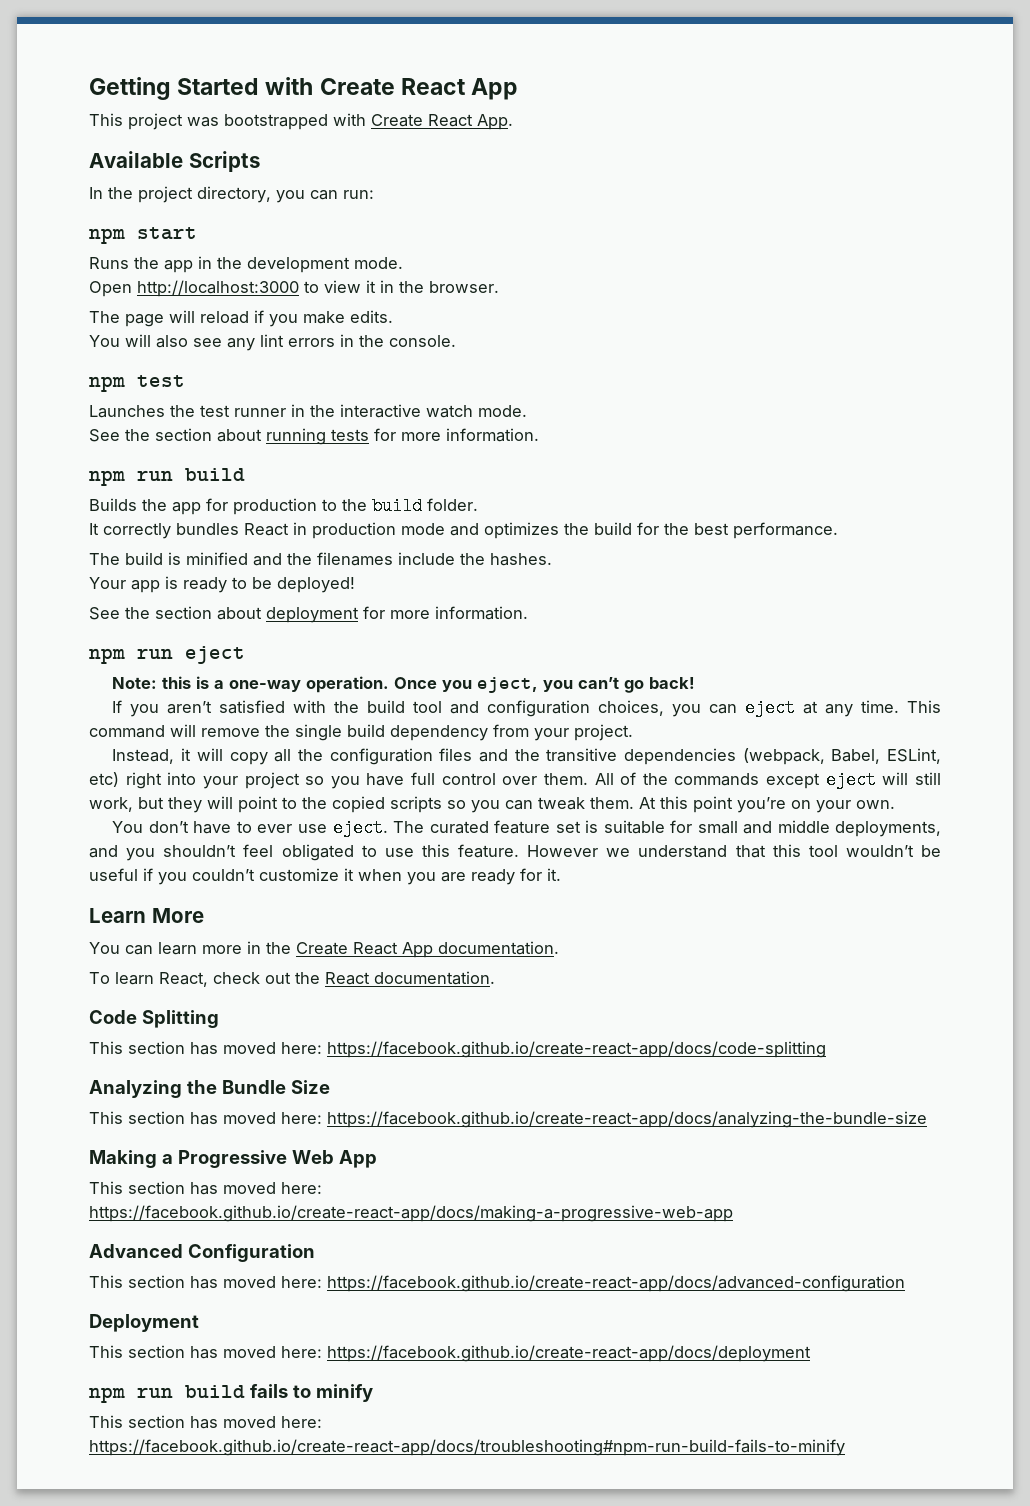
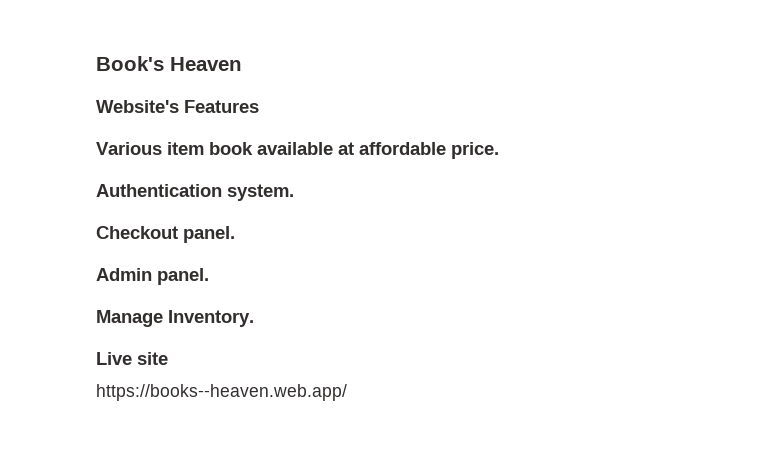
- Getting Started with Create React App
- This project was bootstrapped with Create React App.
- Available Scripts
- In the project directory, you can run:
- npm start
- Runs the app in the development mode.
- Open http://localhost:3000 to view it in the browser.
- The page will reload if you make edits.
- You will also see any lint errors in the console.
- npm test
- Launches the test runner in the interactive watch mode.
- See the section about running tests for more information.
- npm run build
- Builds the app for production to the build folder.
- It correctly bundles React in production mode and optimizes the build for the best performance.
- The build is minified and the filenames include the hashes.
- Your app is ready to be deployed!
- See the section about deployment for more information.
- npm run eject
- Note: this is a one-way operation. Once you eject, you can’t go back!
- If you aren’t satisfied with the build tool and configuration choices, you can eject at any time. This command will remove the single build dependency from your project.
- Instead, it will copy all the configuration files and the transitive dependencies (webpack, Babel, ESLint, etc) right into your project so you have full control over them. All of the commands except eject will still work, but they will point to the copied scripts so you can tweak them. At this point you’re on your own.
- You don’t have to ever use eject. The curated feature set is suitable for small and middle deployments, and you shouldn’t feel obligated to use this feature. However we understand that this tool wouldn’t be useful if you couldn’t customize it when you are ready for it.
- Learn More
- You can learn more in the Create React App documentation.
- To learn React, check out the React documentation.
- Code Splitting
- This section has moved here: https://facebook.github.io/create-react-app/docs/code-splitting
- Analyzing the Bundle Size
- This section has moved here: https://facebook.github.io/create-react-app/docs/analyzing-the-bundle-size
- Making a Progressive Web App
- This section has moved here: https://facebook.github.io/create-react-app/docs/making-a-progressive-web-app
- Advanced Configuration
- This section has moved here: https://facebook.github.io/create-react-app/docs/advanced-configuration
- Deployment
- This section has moved here: https://facebook.github.io/create-react-app/docs/deployment
- npm run build fails to minify
- This section has moved here: https://facebook.github.io/create-react-app/docs/troubleshooting#npm-run-build-fails-to-minify
+ Book's Heaven
+ Website's Features
+ Various item book available at affordable price.
+ Authentication system.
+ Checkout panel.
+ Admin panel.
+ Manage Inventory.
+ Live site
+ https://books--heaven.web.app/

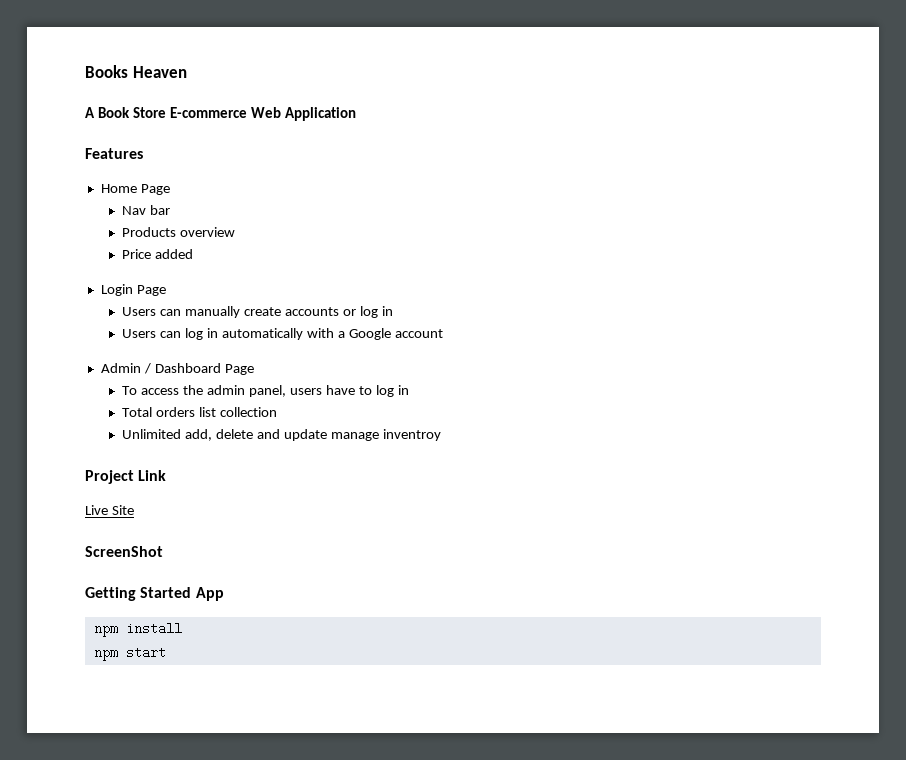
- Book's Heaven
+ Books Heaven
- Website's Features
- Various item book available at affordable price.
- Authentication system.
- Checkout panel.
- Admin panel.
- Manage Inventory.
- Live site
- https://books--heaven.web.app/
+ A Book Store E-commerce Web Application
+ Features
+ Home Page
+ Nav bar
+ Products overview
+ Price added
+ Login Page
+ Users can manually create accounts or log in
+ Users can log in automatically with a Google account
+ Admin / Dashboard Page
+ To access the admin panel, users have to log in
+ Total orders list collection
+ Unlimited add, delete and update manage inventroy
+ Project Link
+ Live Site
+ ScreenShot
+ Getting Started App
+ npm install
+ npm start

